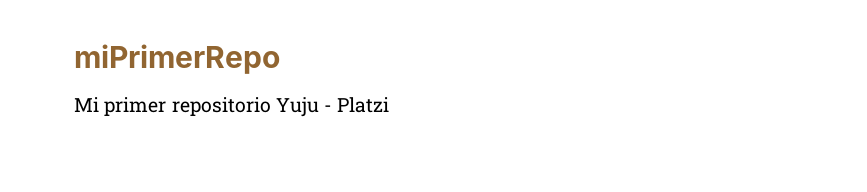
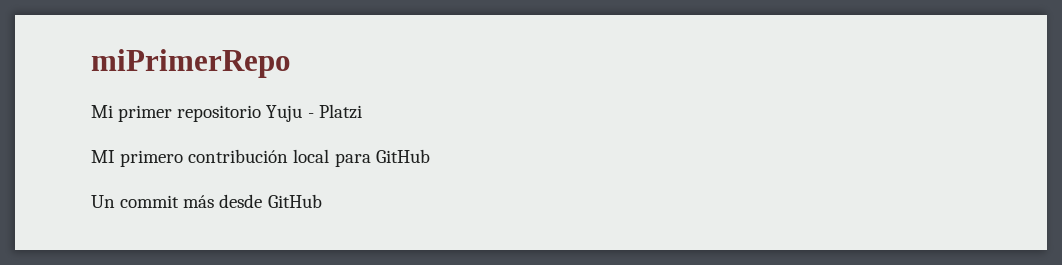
+ MI primero contribución local para GitHub
+ Un commit más desde GitHub

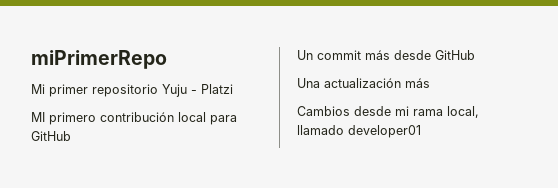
+ Una actualización más
+ Cambios desde mi rama local, llamado developer01

